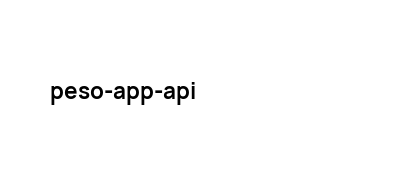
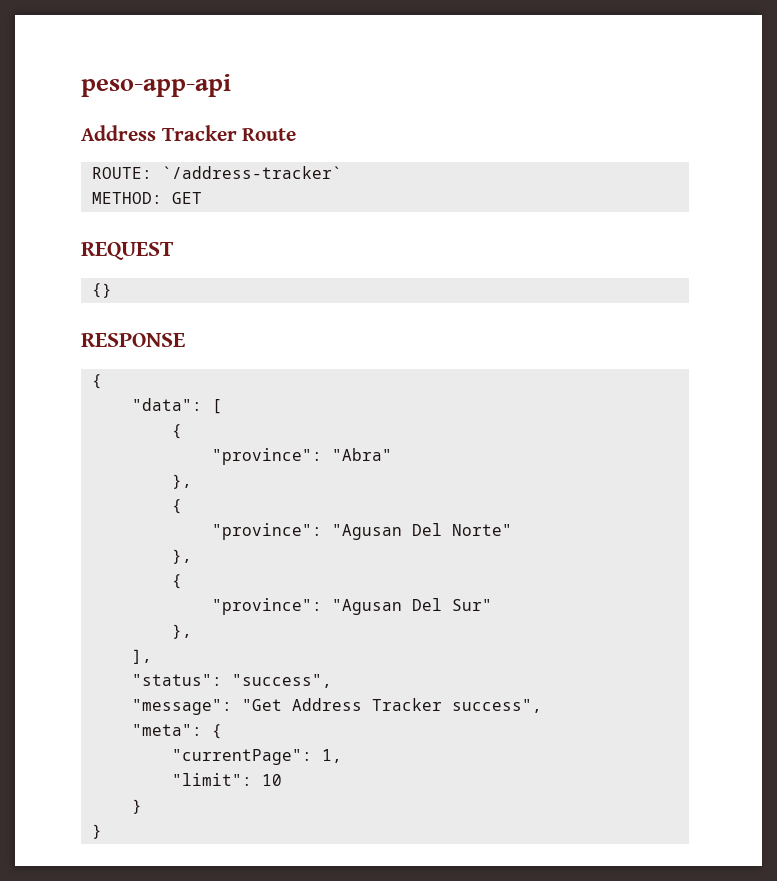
+ Address Tracker Route
+ ROUTE: `/address-tracker`
+ METHOD: GET
+ REQUEST
+ {}
+ RESPONSE
+ {
+ "data": [
+ {
+ "province": "Abra"
+ },
+ {
+ "province": "Agusan Del Norte"
+ },
+ {
+ "province": "Agusan Del Sur"
+ },
+ ],
+ "status": "success",
+ "message": "Get Address Tracker success",
+ "meta": {
+ "currentPage": 1,
+ "limit": 10
+ }
+ }

